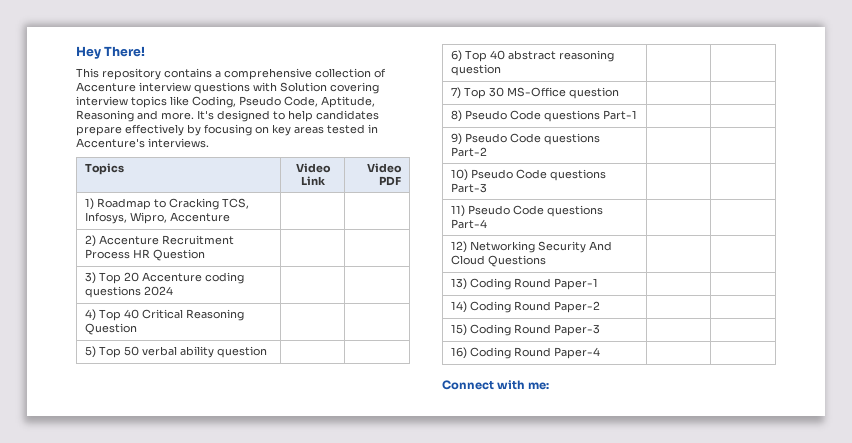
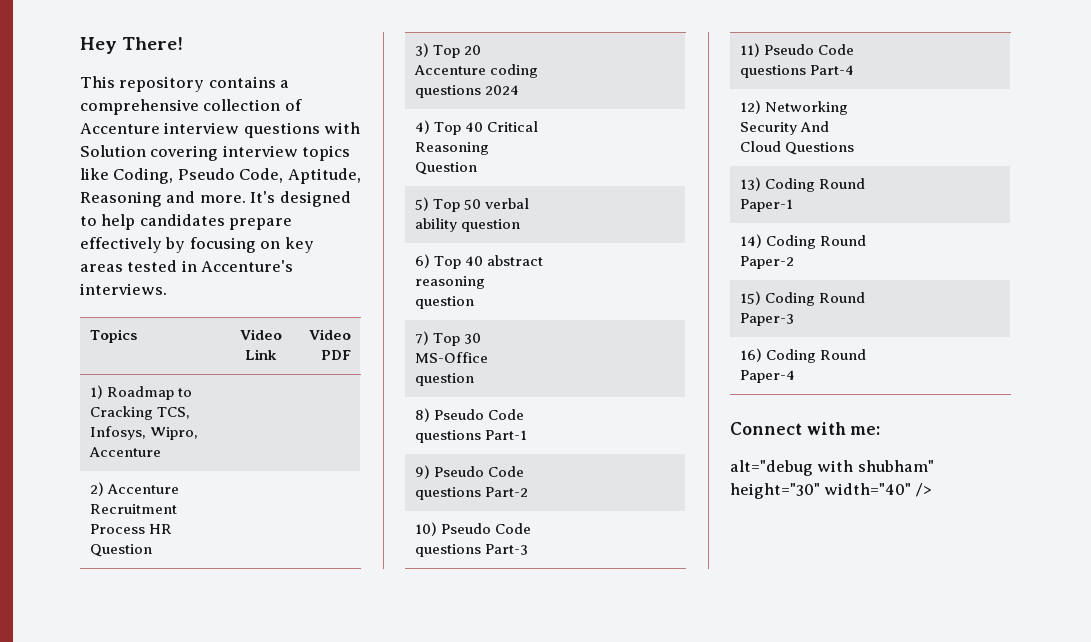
+ alt="debug with shubham" height="30" width="40" />

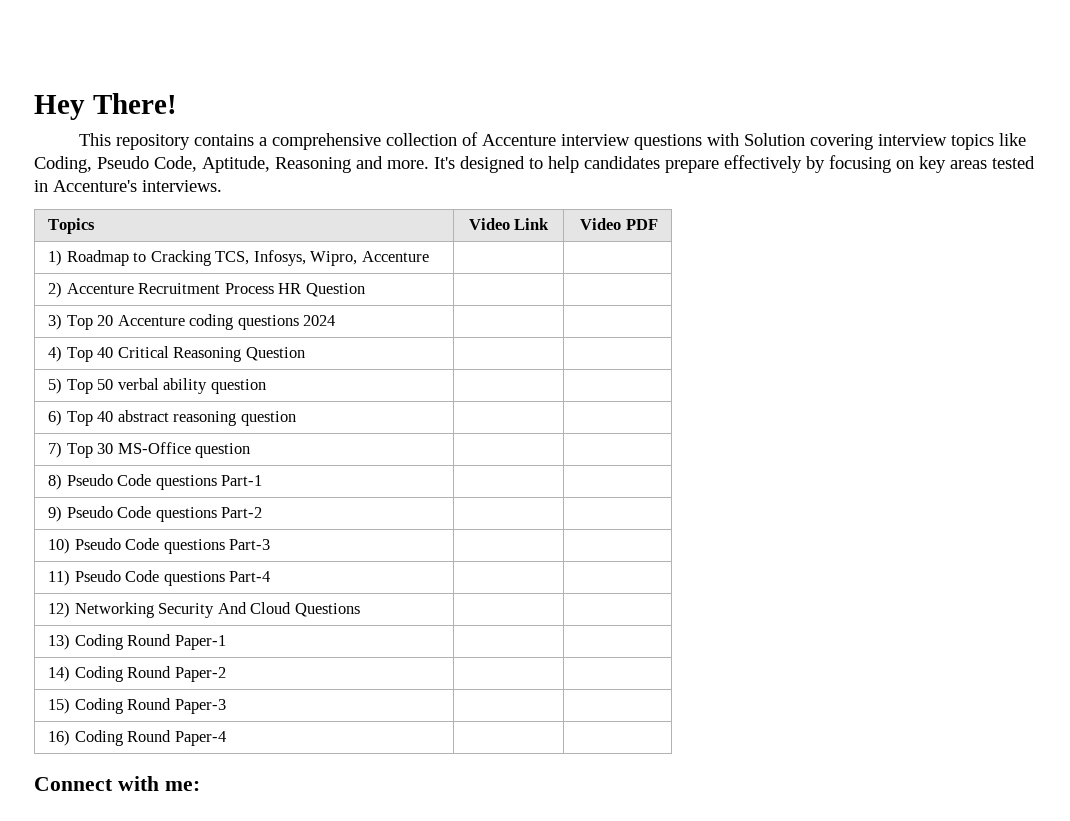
- alt="debug with shubham" height="30" width="40" />

